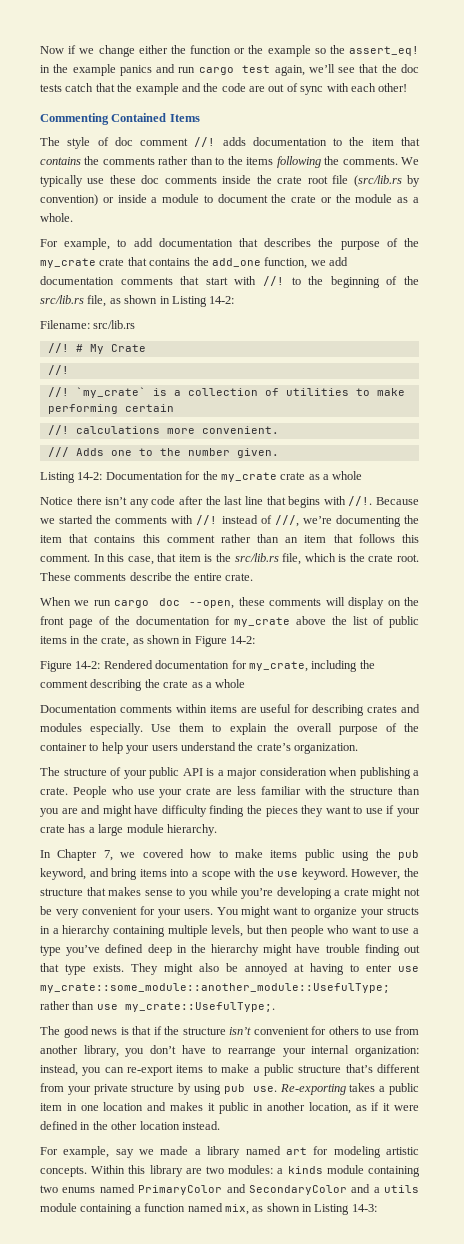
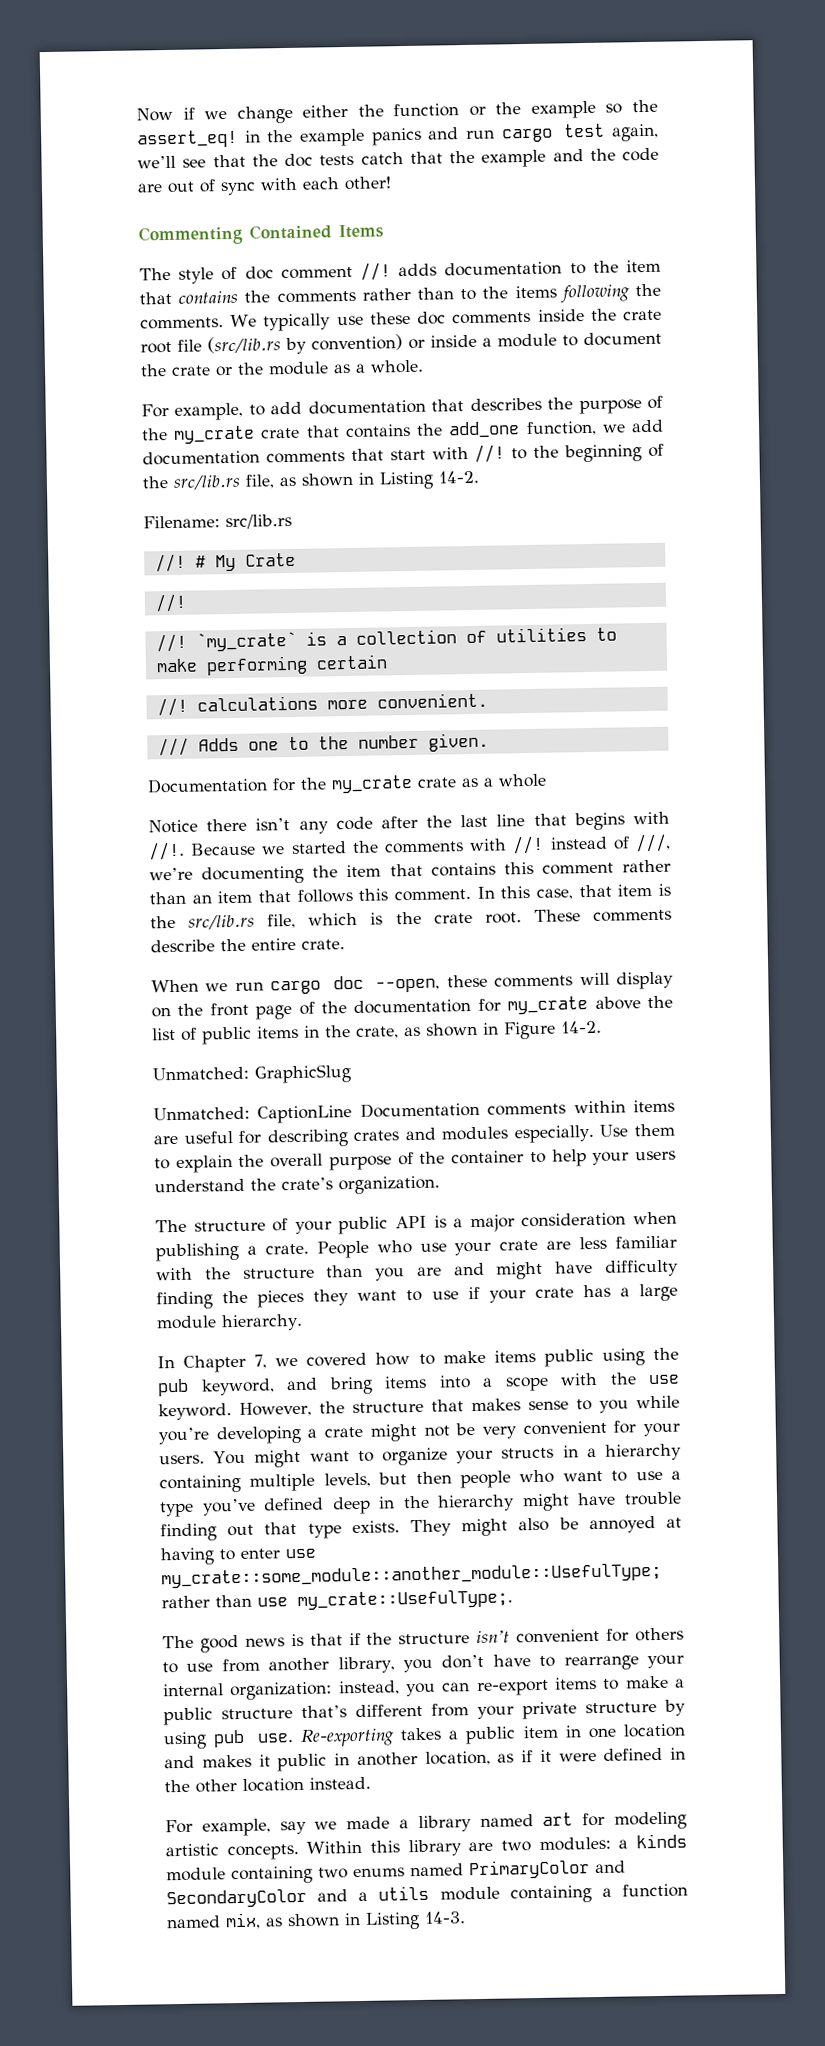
- For example, to add documentation that describes the purpose of the my_crate crate that contains the add_one function, we add documentation comments that start with //! to the beginning of the src/lib.rs file, as shown in Listing 14-2:
+ For example, to add documentation that describes the purpose of the my_crate crate that contains the add_one function, we add documentation comments that start with //! to the beginning of the src/lib.rs file, as shown in Listing 14-2.
- Listing 14-2: Documentation for the my_crate crate as a whole
+ Documentation for the my_crate crate as a whole
- When we run cargo doc --open, these comments will display on the front page of the documentation for my_crate above the list of public items in the crate, as shown in Figure 14-2:
- Figure 14-2: Rendered documentation for my_crate, including the comment describing the crate as a whole
- Documentation comments within items are useful for describing crates and modules especially.
+ When we run cargo doc --open, these comments will display on the front page of the documentation for my_crate above the list of public items in the crate, as shown in Figure 14-2.
+ Unmatched: GraphicSlug
+ Unmatched: CaptionLine Documentation comments within items are useful for describing crates and modules especially.
- Within this library are two modules: a kinds module containing two enums named PrimaryColor and SecondaryColor and a utils module containing a function named mix, as shown in Listing 14-3:
+ Within this library are two modules: a kinds module containing two enums named PrimaryColor and SecondaryColor and a utils module containing a function named mix, as shown in Listing 14-3.

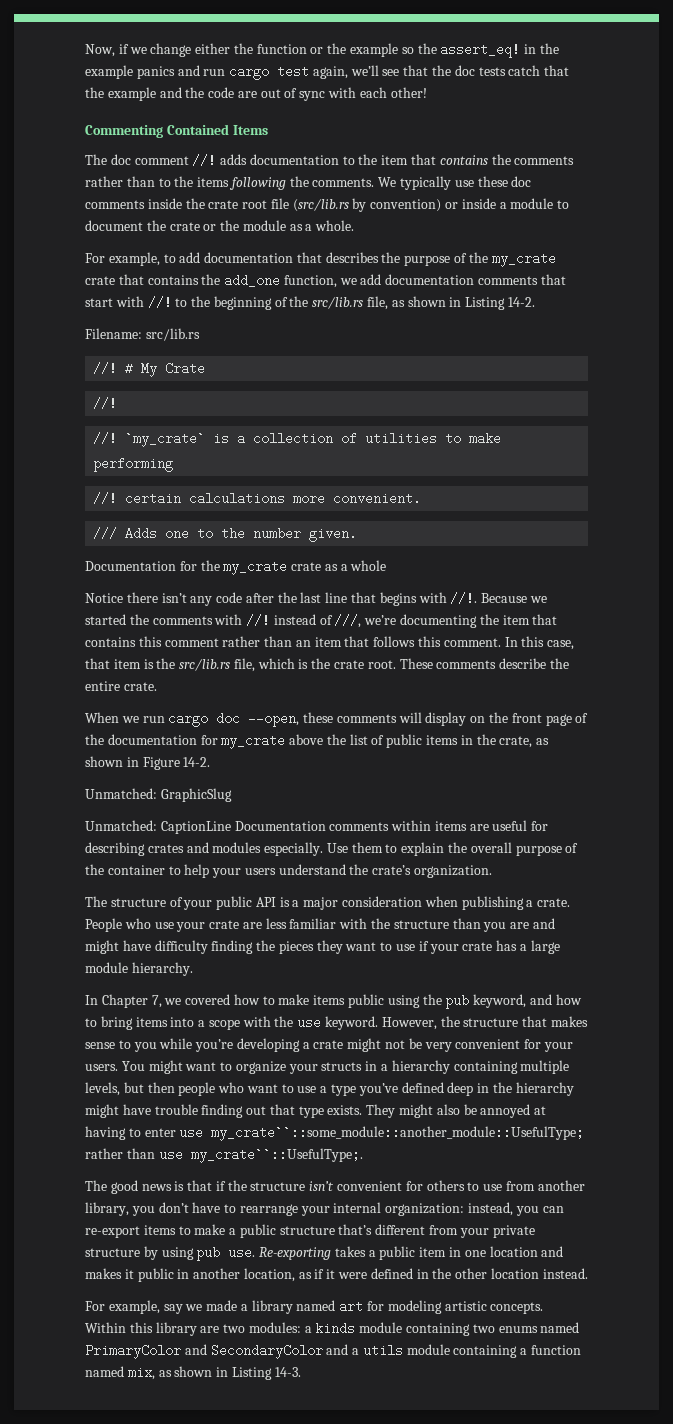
- Now if we change either the function or the example so the assert_eq! in the example panics and run cargo test again, we’ll see that the doc tests catch that the example and the code are out of sync with each other!
+ Now, if we change either the function or the example so the assert_eq! in the example panics and run cargo test again, we’ll see that the doc tests catch that the example and the code are out of sync with each other!
- The style of doc comment //! adds documentation to the item that contains the comments rather than to the items following the comments.
+ The doc comment //! adds documentation to the item that contains the comments rather than to the items following the comments.
- `my_crate` is a collection of utilities to make performing certain
- //! calculations more convenient.
+ `my_crate` is a collection of utilities to make performing
+ //! certain calculations more convenient.
- In Chapter 7, we covered how to make items public using the pub keyword, and bring items into a scope with the use keyword.
+ In Chapter 7, we covered how to make items public using the pub keyword, and how to bring items into a scope with the use keyword.
- They might also be annoyed at having to enter use my_crate::some_module::another_module::UsefulType; rather than use my_crate::UsefulType;.
+ They might also be annoyed at having to enter use my_crate``::some_module::another_module::UsefulType; rather than use my_crate``::UsefulType;.

